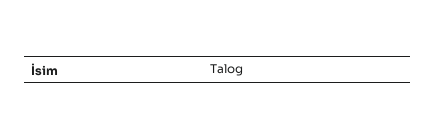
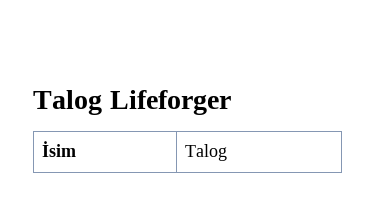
+ Talog Lifeforger

